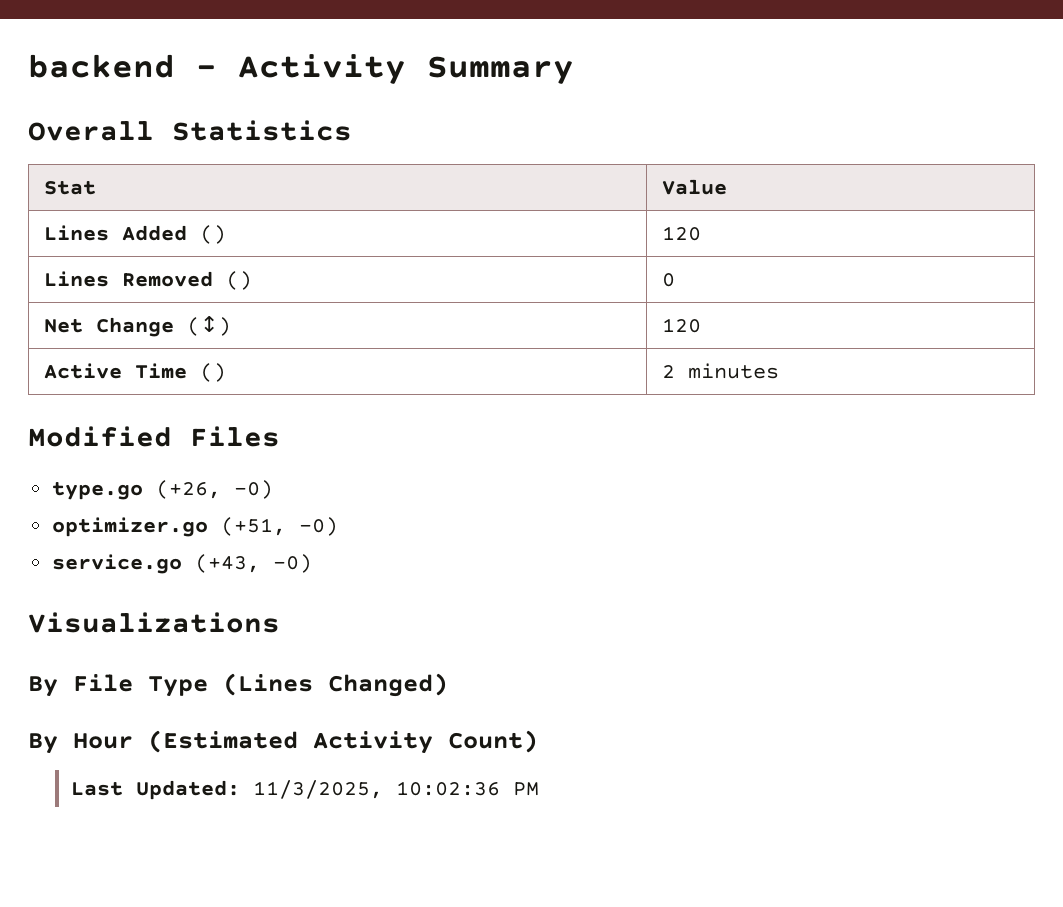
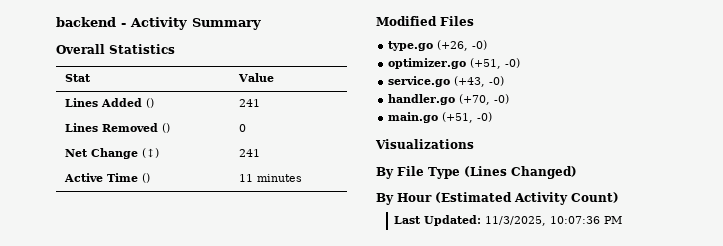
- Lines Added () | 120
+ Lines Added () | 241
- Net Change (↕) | 120
+ Net Change (↕) | 241
- Active Time () | 2 minutes
+ Active Time () | 11 minutes
+ handler.go (+70, -0)
+ main.go (+51, -0)
- Last Updated: 11/3/2025, 10:02:36 PM
+ Last Updated: 11/3/2025, 10:07:36 PM

